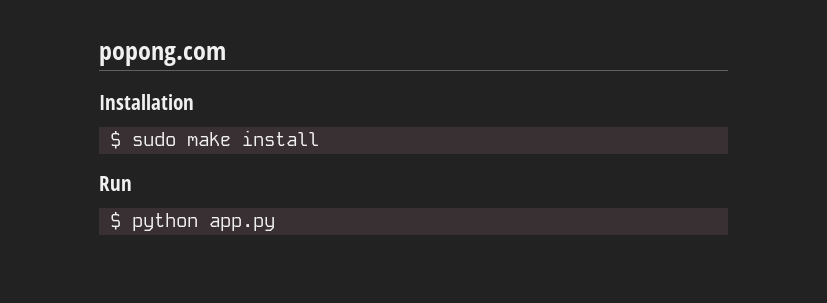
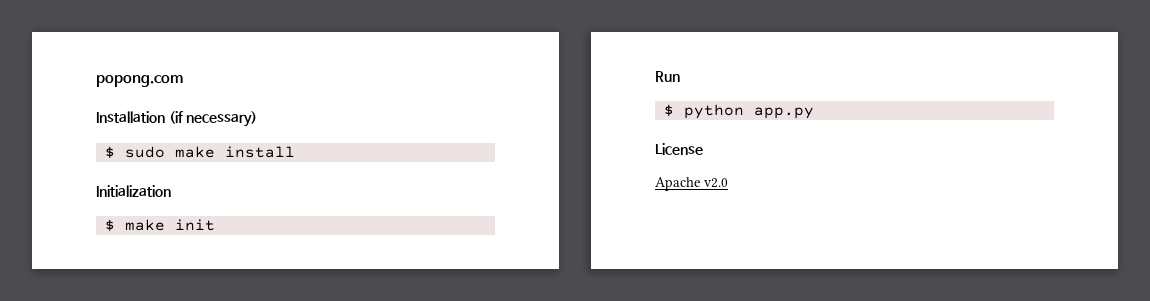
- Installation
+ Installation (if necessary)
+ Initialization
+ $ make init
+ License
+ Apache v2.0

